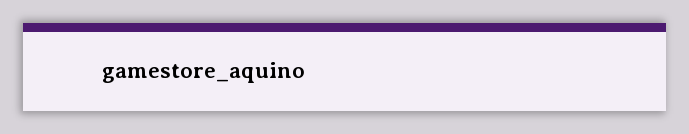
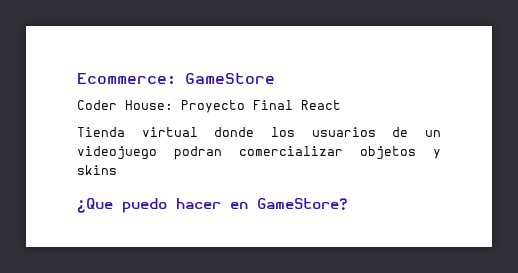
- gamestore_aquino
+ Ecommerce: GameStore
+ Coder House: Proyecto Final React
+ Tienda virtual donde los usuarios de un videojuego podran comercializar objetos y skins
+ ¿Que puedo hacer en GameStore?

